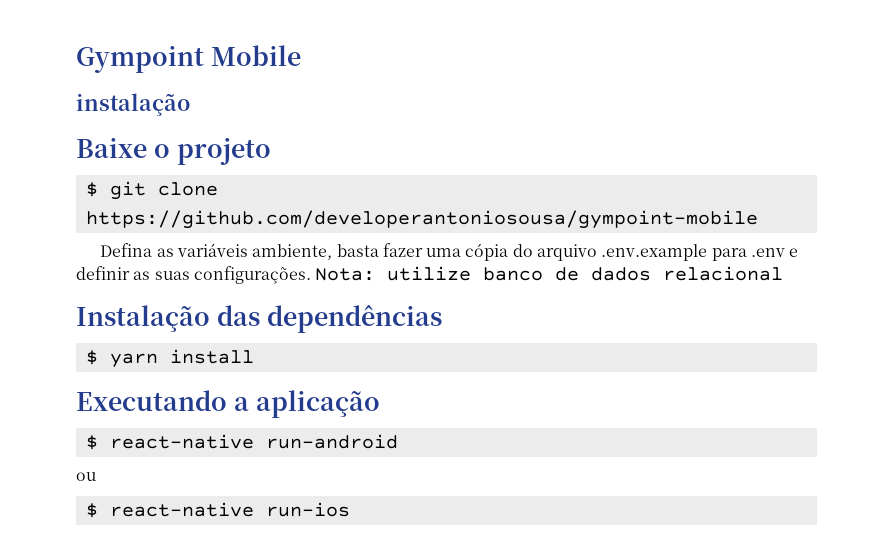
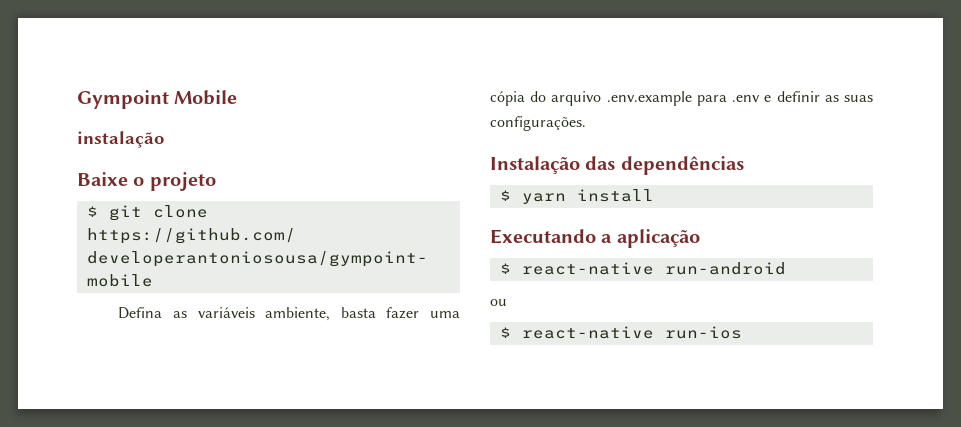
- Nota: utilize banco de dados relacional

